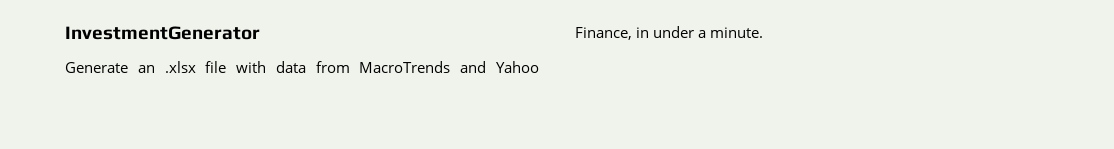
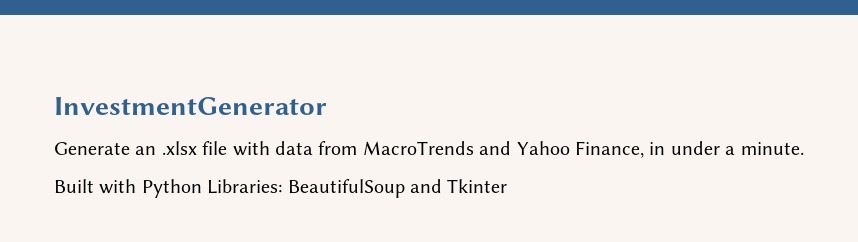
+ Built with Python Libraries: BeautifulSoup and Tkinter

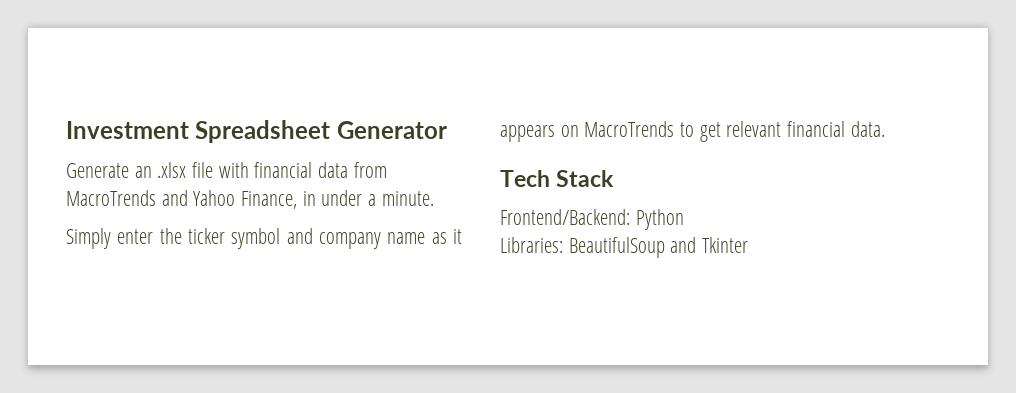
- InvestmentGenerator
+ Investment Spreadsheet Generator
- Generate an .xlsx file with data from MacroTrends and Yahoo Finance, in under a minute.
+ Generate an .xlsx file with financial data from MacroTrends and Yahoo Finance, in under a minute.
- Built with Python Libraries: BeautifulSoup and Tkinter
+ Simply enter the ticker symbol and company name as it appears on MacroTrends to get relevant financial data.
+ Tech Stack
+ Frontend/Backend: Python
+ Libraries: BeautifulSoup and Tkinter

